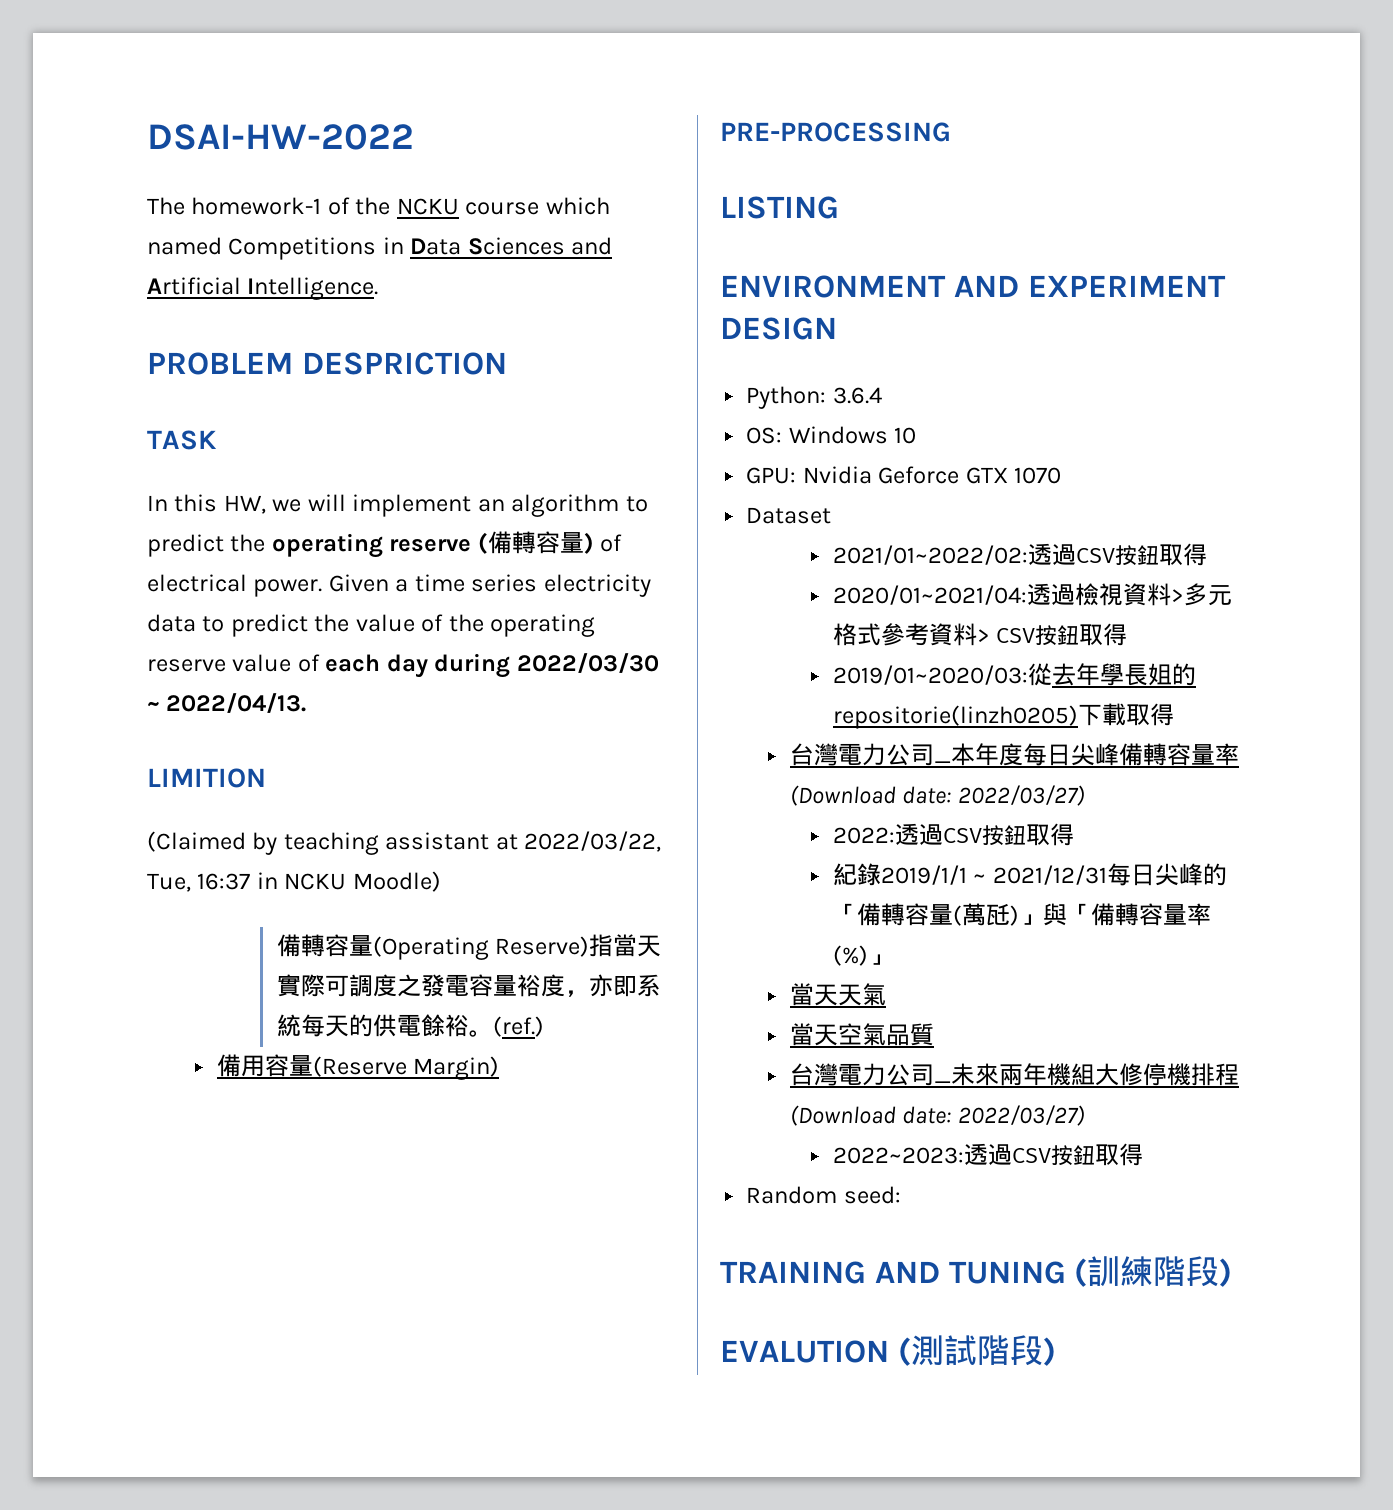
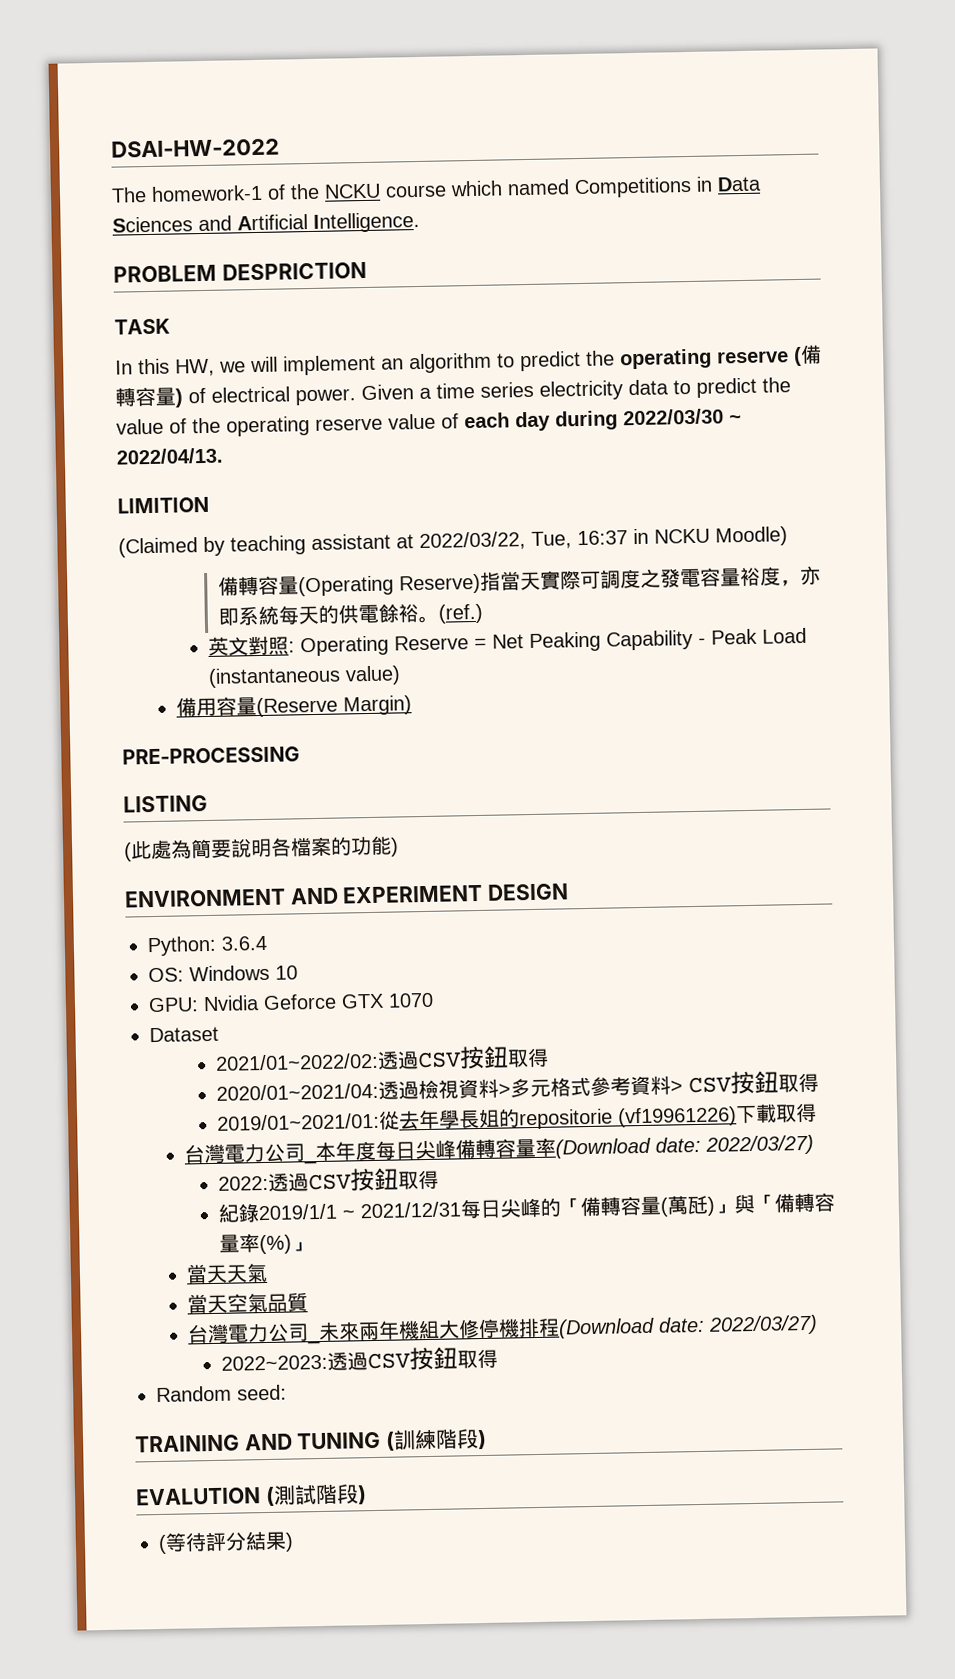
+ 英文對照: Operating Reserve = Net Peaking Capability - Peak Load (instantaneous value)
+ (此處為簡要說明各檔案的功能)
- 2019/01~2020/03:從去年學長姐的repositorie(linzh0205)下載取得
+ 2019/01~2021/01:從去年學長姐的repositorie (vf19961226)下載取得
+ (等待評分結果)

